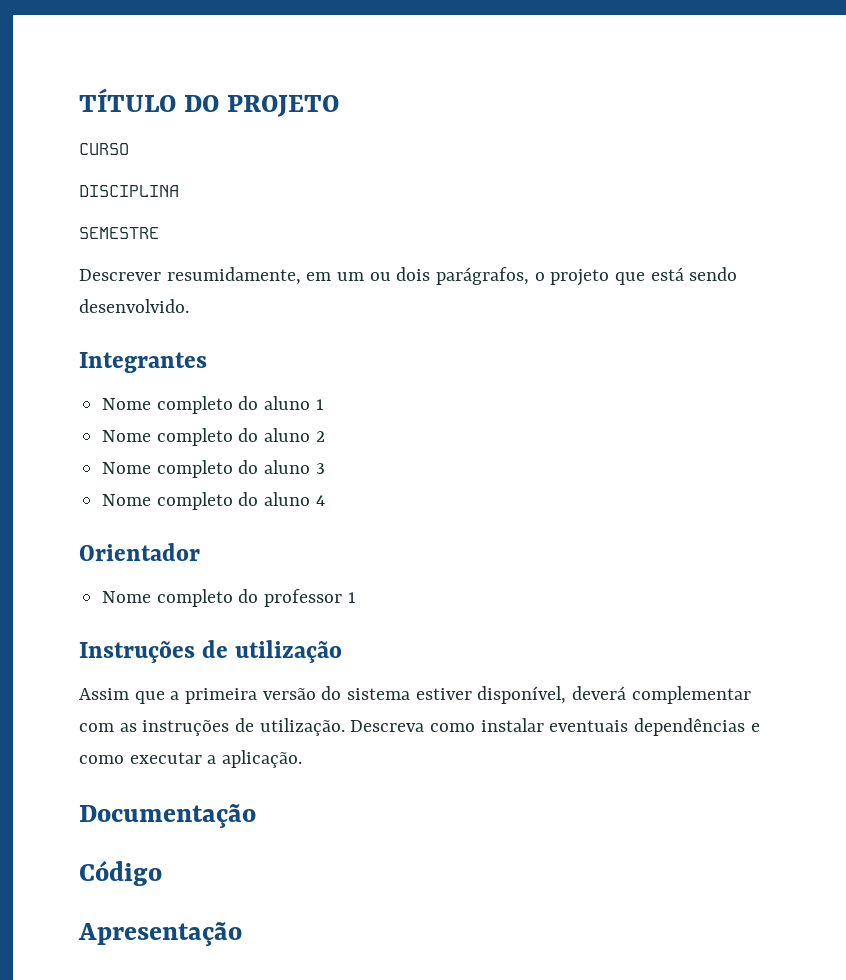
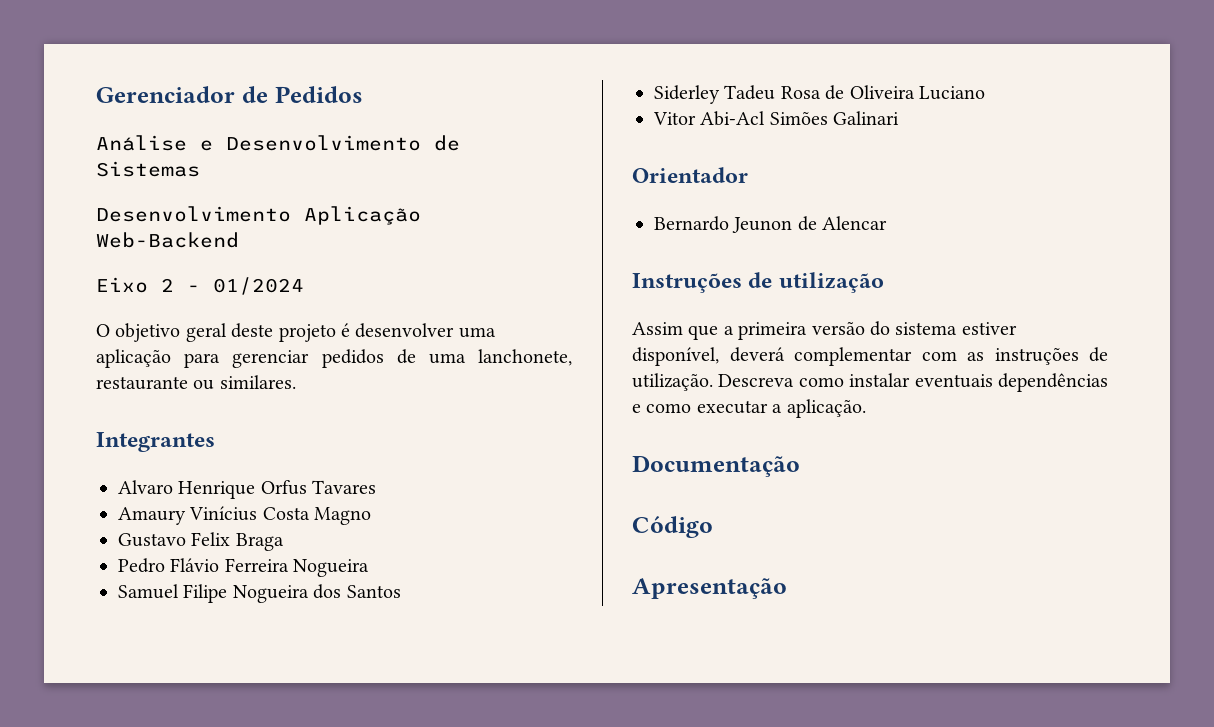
- TÍTULO DO PROJETO
- CURSO
- DISCIPLINA
- SEMESTRE
- Descrever resumidamente, em um ou dois parágrafos, o projeto que está sendo desenvolvido.
+ Gerenciador de Pedidos
+ Análise e Desenvolvimento de Sistemas
+ Desenvolvimento Aplicação Web-Backend
+ Eixo 2 - 01/2024
+ O objetivo geral deste projeto é desenvolver uma aplicação para gerenciar pedidos de uma lanchonete, restaurante ou similares.
  Integrantes
- Nome completo do aluno 1
- Nome completo do aluno 2
- Nome completo do aluno 3
- Nome completo do aluno 4
+ Alvaro Henrique Orfus Tavares
+ Amaury Vinícius Costa Magno
+ Gustavo Felix Braga
+ Pedro Flávio Ferreira Nogueira
+ Samuel Filipe Nogueira dos Santos
+ Siderley Tadeu Rosa de Oliveira Luciano
+ Vitor Abi-Acl Simões Galinari
  Orientador
- Nome completo do professor 1
+ Bernardo Jeunon de Alencar

